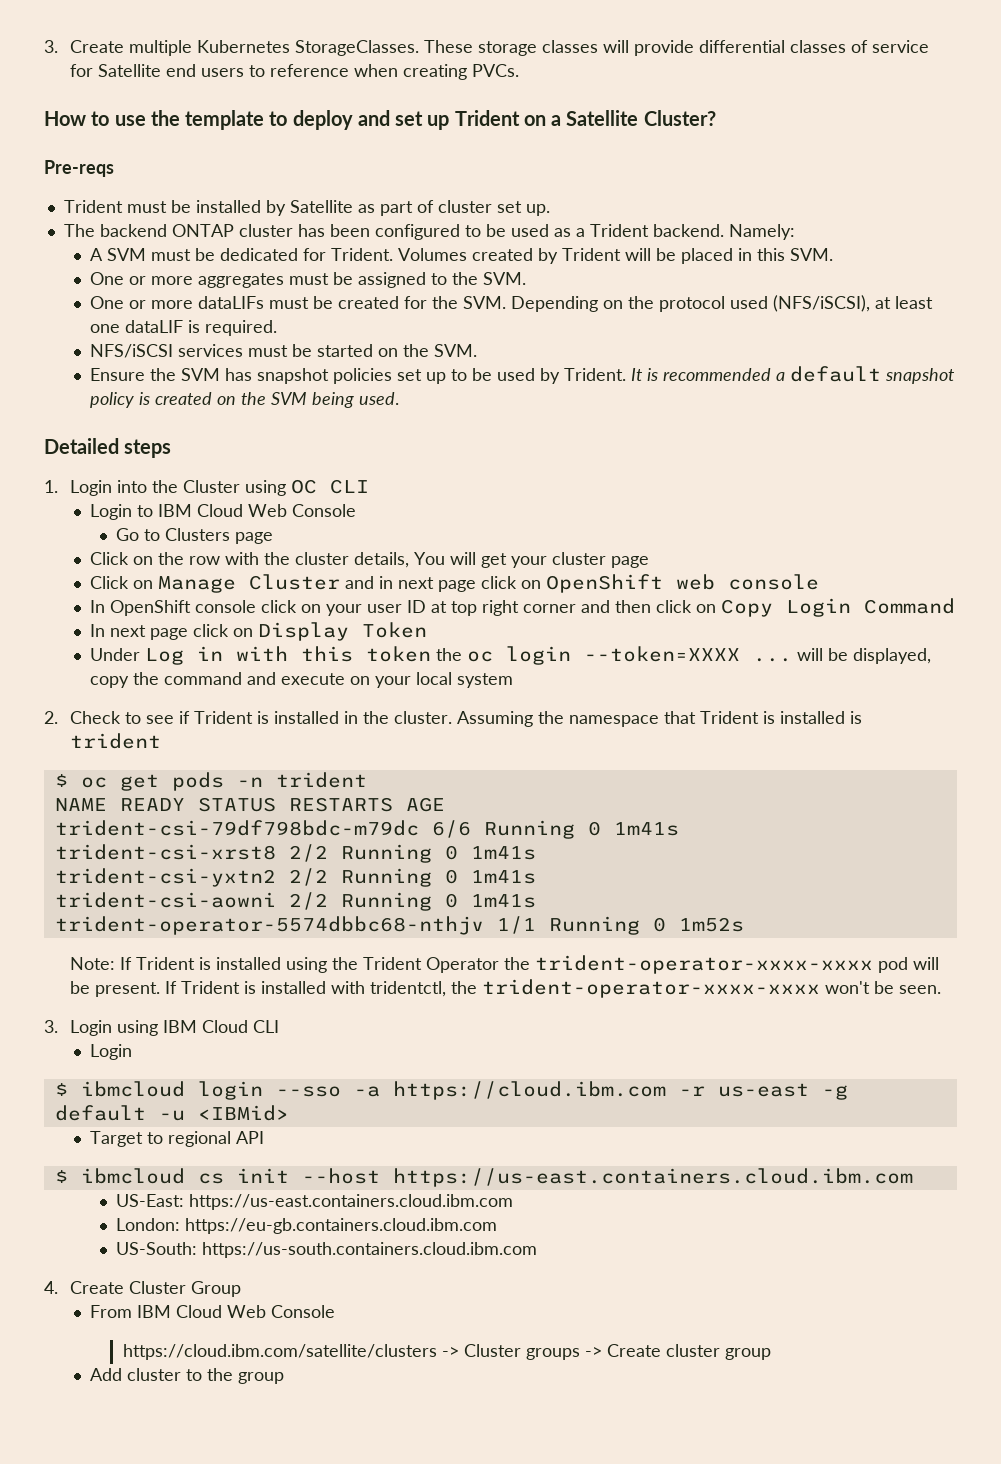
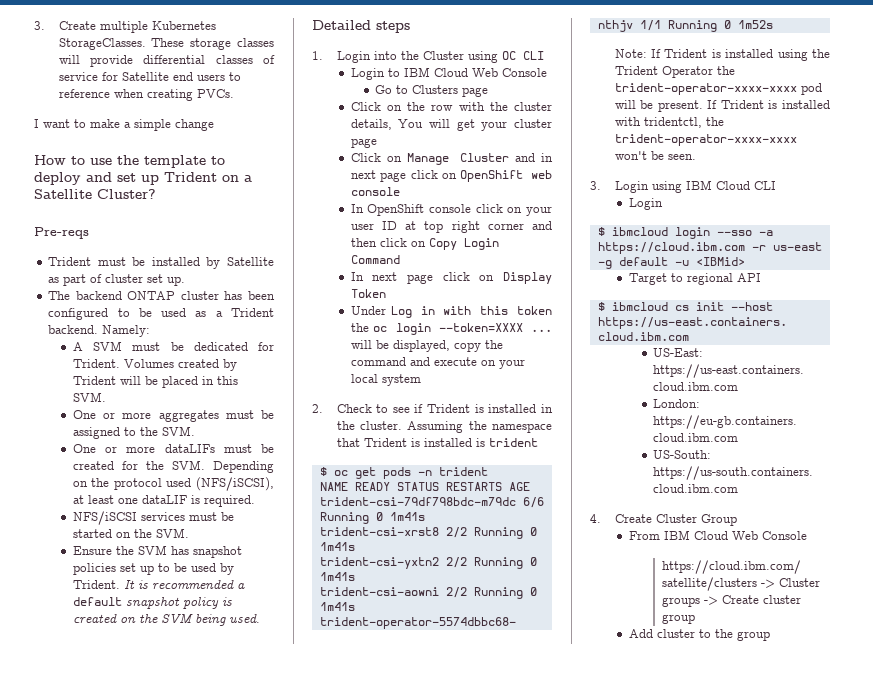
+ I want to make a simple change

